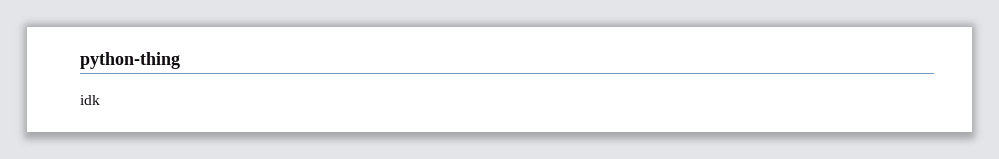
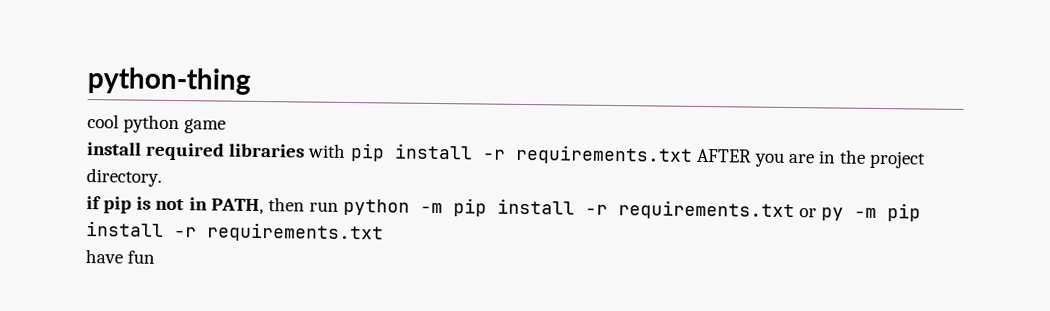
- idk
+ cool python game
+ install required libraries with pip install -r requirements.txt AFTER you are in the project directory.
+ if pip is not in PATH, then run python -m pip install -r requirements.txt or py -m pip install -r requirements.txt
+ have fun

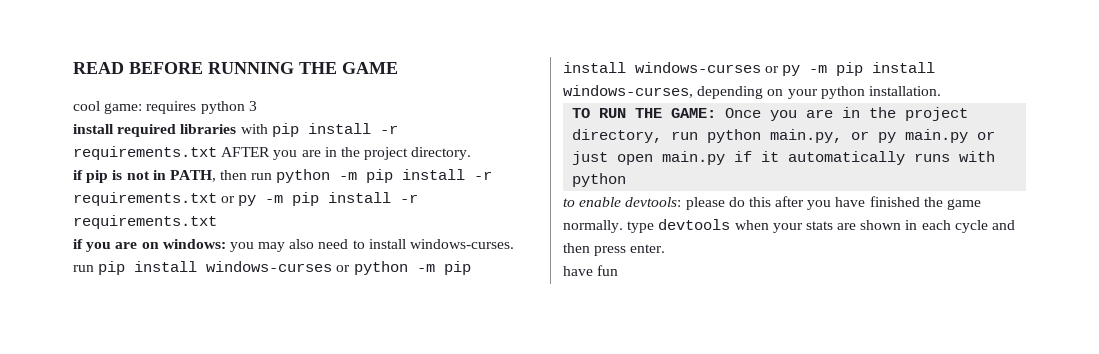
- python-thing
- cool python game
+ READ BEFORE RUNNING THE GAME
+ cool game: requires python 3
+ if you are on windows: you may also need to install windows-curses. run pip install windows-curses or python -m pip install windows-curses or py -m pip install windows-curses, depending on your python installation.
+ TO RUN THE GAME: Once you are in the project directory, run python main.py, or py main.py or just open main.py if it automatically runs with python
+ to enable devtools: please do this after you have finished the game normally. type devtools when your stats are shown in each cycle and then press enter.

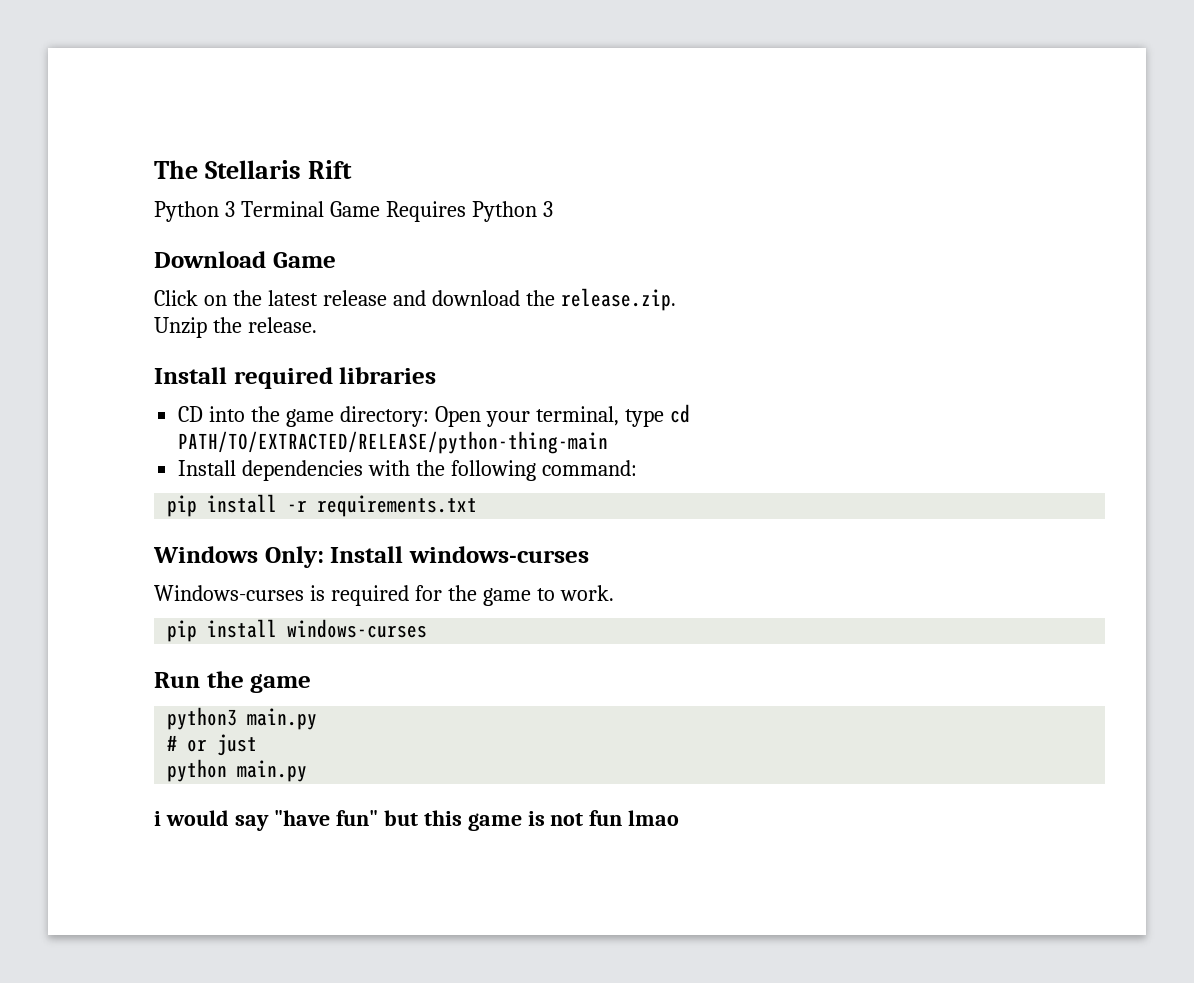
- READ BEFORE RUNNING THE GAME
- cool game: requires python 3
- install required libraries with pip install -r requirements.txt AFTER you are in the project directory.
- if pip is not in PATH, then run python -m pip install -r requirements.txt or py -m pip install -r requirements.txt
- if you are on windows: you may also need to install windows-curses. run pip install windows-curses or python -m pip install windows-curses or py -m pip install windows-curses, depending on your python installation.
- TO RUN THE GAME: Once you are in the project directory, run python main.py, or py main.py or just open main.py if it automatically runs with python
- to enable devtools: please do this after you have finished the game normally. type devtools when your stats are shown in each cycle and then press enter.
- have fun
+ The Stellaris Rift
+ Python 3 Terminal Game Requires Python 3
+ Download Game
+ Click on the latest release and download the release.zip.
+ Unzip the release.
+ Install required libraries
+ CD into the game directory: Open your terminal, type cd PATH/TO/EXTRACTED/RELEASE/python-thing-main
+ Install dependencies with the following command:
+ pip install -r requirements.txt
+ Windows Only: Install windows-curses
+ Windows-curses is required for the game to work.
+ pip install windows-curses
+ Run the game
+ python3 main.py
+ # or just
+ python main.py
+ i would say "have fun" but this game is not fun lmao

